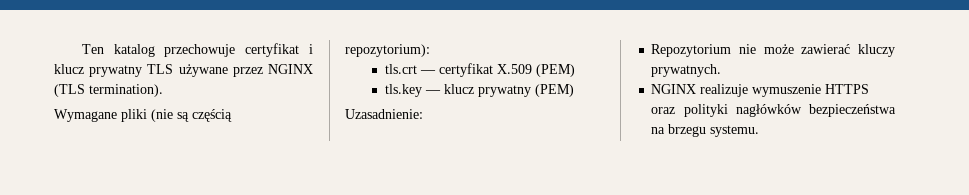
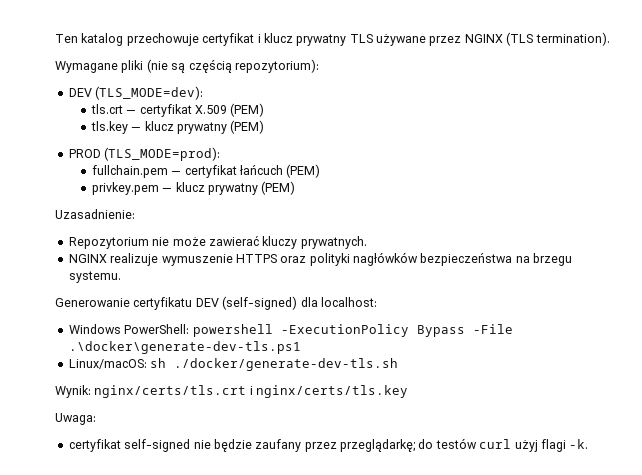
+ DEV (TLS_MODE=dev):
+ PROD (TLS_MODE=prod):
+ fullchain.pem — certyfikat łańcuch (PEM)
+ privkey.pem — klucz prywatny (PEM)
+ Generowanie certyfikatu DEV (self-signed) dla localhost:
+ Windows PowerShell: powershell -ExecutionPolicy Bypass -File .\docker\generate-dev-tls.ps1
+ Linux/macOS: sh ./docker/generate-dev-tls.sh
+ Wynik: nginx/certs/tls.crt i nginx/certs/tls.key
+ Uwaga:
+ certyfikat self-signed nie będzie zaufany przez przeglądarkę; do testów curl użyj flagi -k.

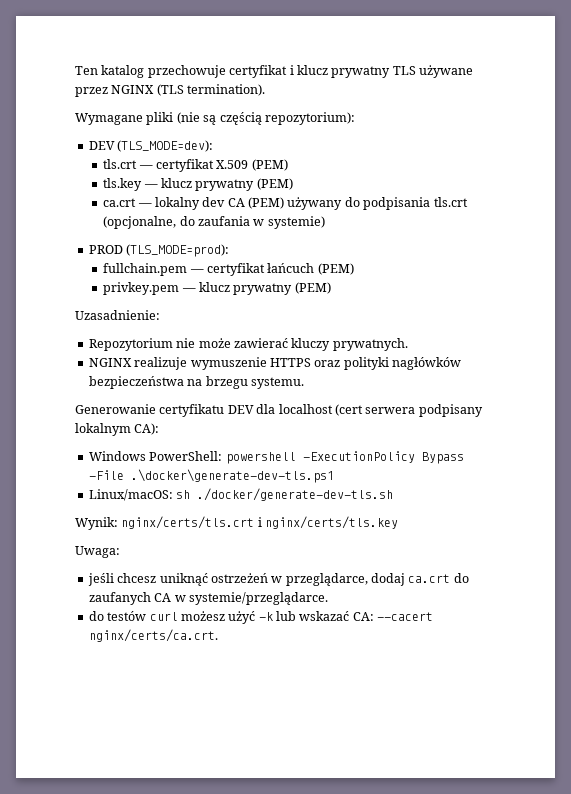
+ ca.crt — lokalny dev CA (PEM) używany do podpisania tls.crt (opcjonalne, do zaufania w systemie)
- Generowanie certyfikatu DEV (self-signed) dla localhost:
+ Generowanie certyfikatu DEV dla localhost (cert serwera podpisany lokalnym CA):
- certyfikat self-signed nie będzie zaufany przez przeglądarkę; do testów curl użyj flagi -k.
+ jeśli chcesz uniknąć ostrzeżeń w przeglądarce, dodaj ca.crt do zaufanych CA w systemie/przeglądarce.
+ do testów curl możesz użyć -k lub wskazać CA: --cacert nginx/certs/ca.crt.

